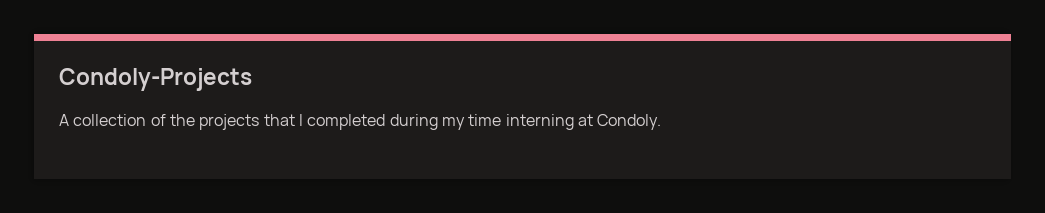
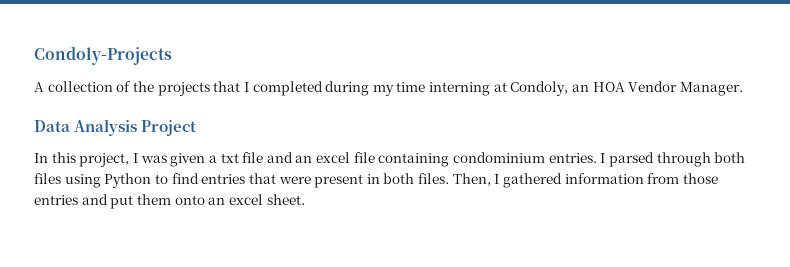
- A collection of the projects that I completed during my time interning at Condoly.
+ A collection of the projects that I completed during my time interning at Condoly, an HOA Vendor Manager.
+ Data Analysis Project
+ In this project, I was given a txt file and an excel file containing condominium entries. I parsed through both files using Python to find entries that were present in both files. Then, I gathered information from those entries and put them onto an excel sheet.

